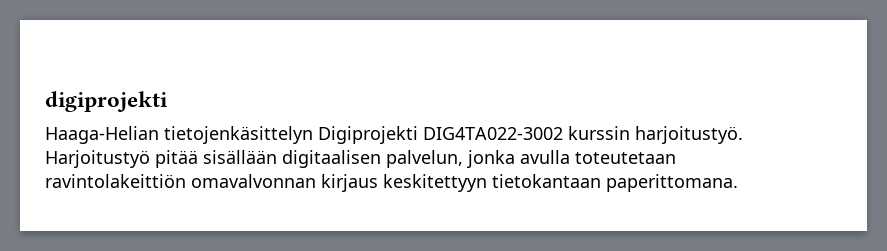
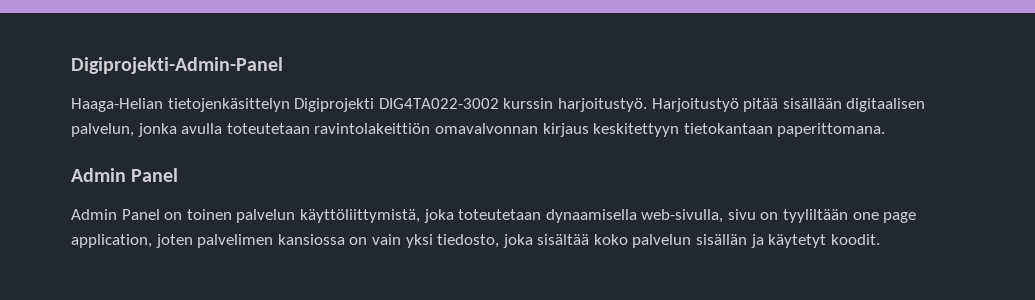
- digiprojekti
+ Digiprojekti-Admin-Panel
  Harjoitustyö pitää sisällään digitaalisen palvelun, jonka avulla toteutetaan ravintolakeittiön omavalvonnan kirjaus keskitettyyn tietokantaan paperittomana.
+ Admin Panel
+ Admin Panel on toinen palvelun käyttöliittymistä, joka toteutetaan dynaamisella web-sivulla, sivu on tyyliltään one page application, joten palvelimen kansiossa on vain yksi tiedosto, joka sisältää koko palvelun sisällän ja käytetyt koodit.

